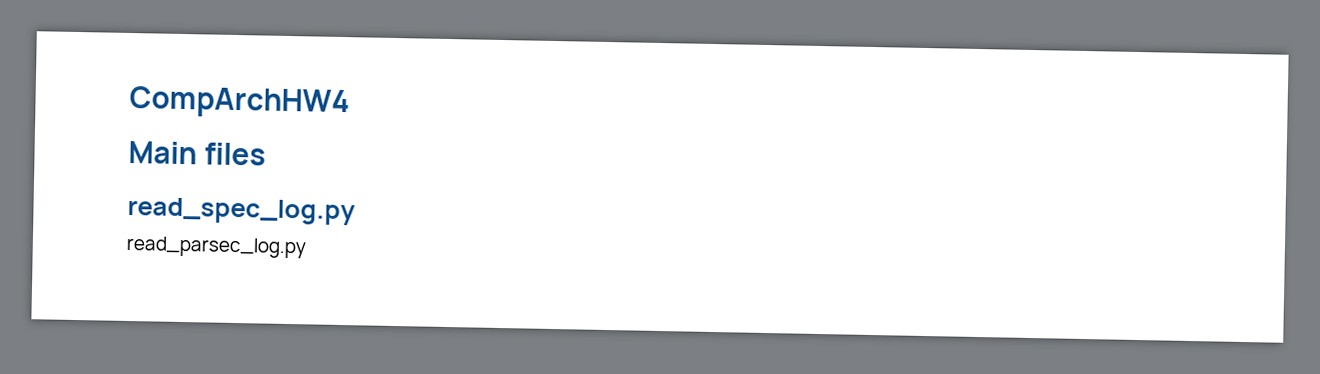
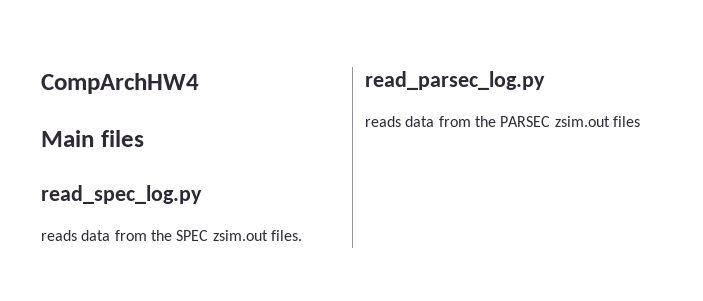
+ reads data from the SPEC zsim.out files.
  read_parsec_log.py
+ reads data from the PARSEC zsim.out files

